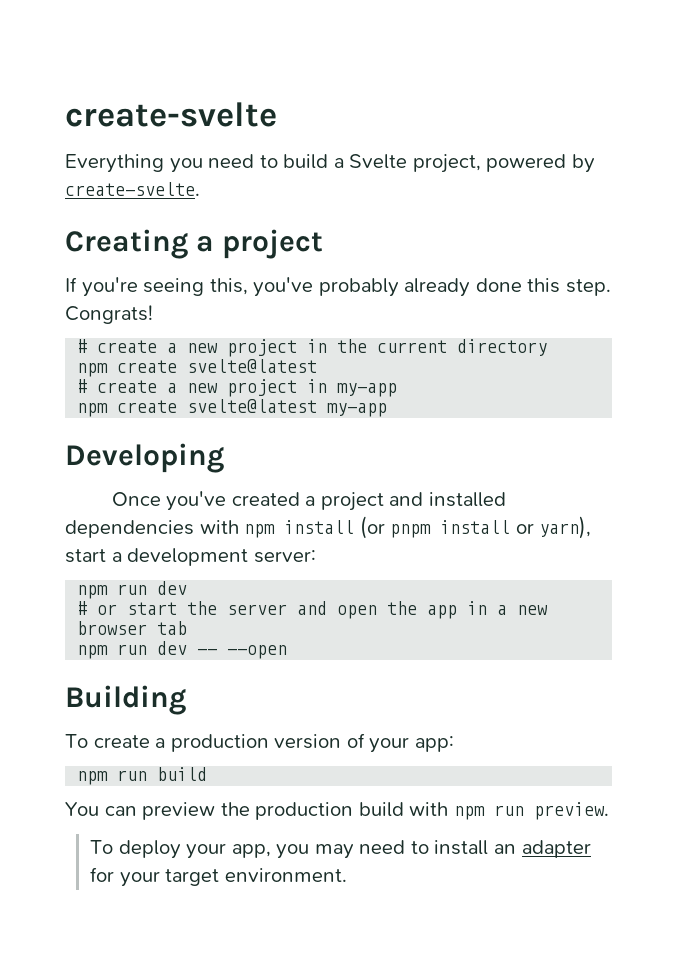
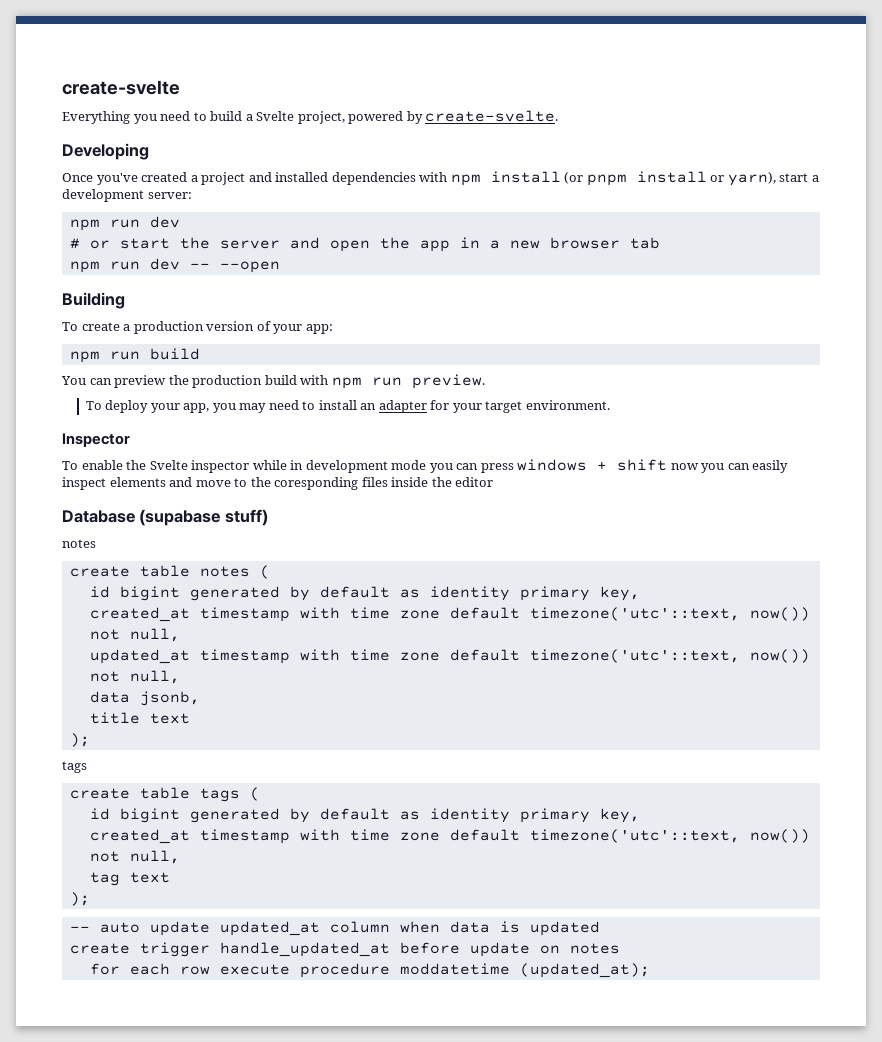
- Creating a project
- If you're seeing this, you've probably already done this step. Congrats!
- # create a new project in the current directory
- npm create svelte@latest
- # create a new project in my-app
- npm create svelte@latest my-app
+ Inspector
+ To enable the Svelte inspector while in development mode you can press windows + shift now you can easily inspect elements and move to the coresponding files inside the editor
+ Database (supabase stuff)
+ notes
+ create table notes (
+ id bigint generated by default as identity primary key,
+ created_at timestamp with time zone default timezone('utc'::text, now()) not null,
+ updated_at timestamp with time zone default timezone('utc'::text, now()) not null,
+ data jsonb,
+ title text
+ );
+ tags
+ create table tags (
+ id bigint generated by default as identity primary key,
+ created_at timestamp with time zone default timezone('utc'::text, now()) not null,
+ tag text
+ );
+ -- auto update updated_at column when data is updated
+ create trigger handle_updated_at before update on notes
+ for each row execute procedure moddatetime (updated_at);

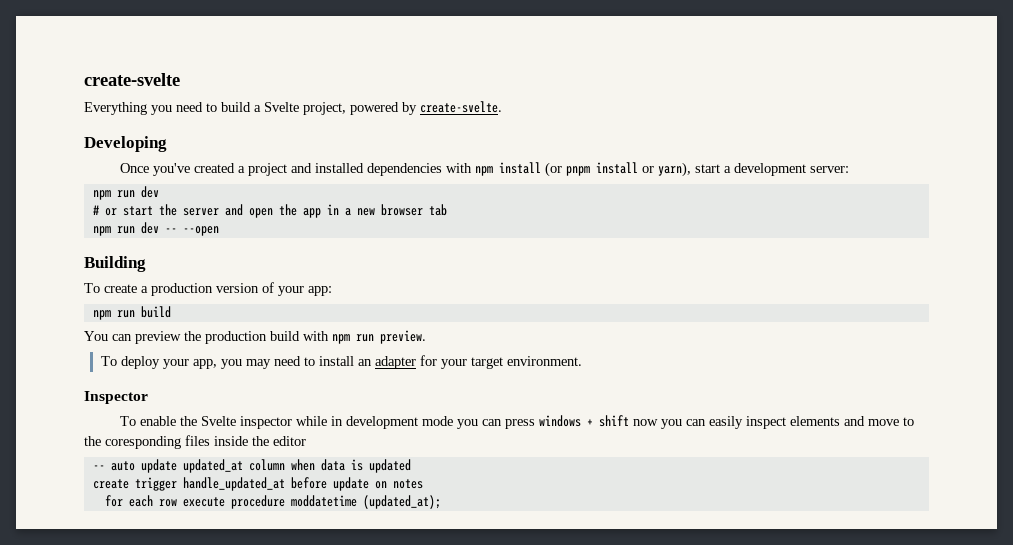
- Database (supabase stuff)
- notes
- create table notes (
- id bigint generated by default as identity primary key,
- created_at timestamp with time zone default timezone('utc'::text, now()) not null,
- updated_at timestamp with time zone default timezone('utc'::text, now()) not null,
- data jsonb,
- title text
- );
- tags
- create table tags (
- id bigint generated by default as identity primary key,
- created_at timestamp with time zone default timezone('utc'::text, now()) not null,
- tag text
- );

